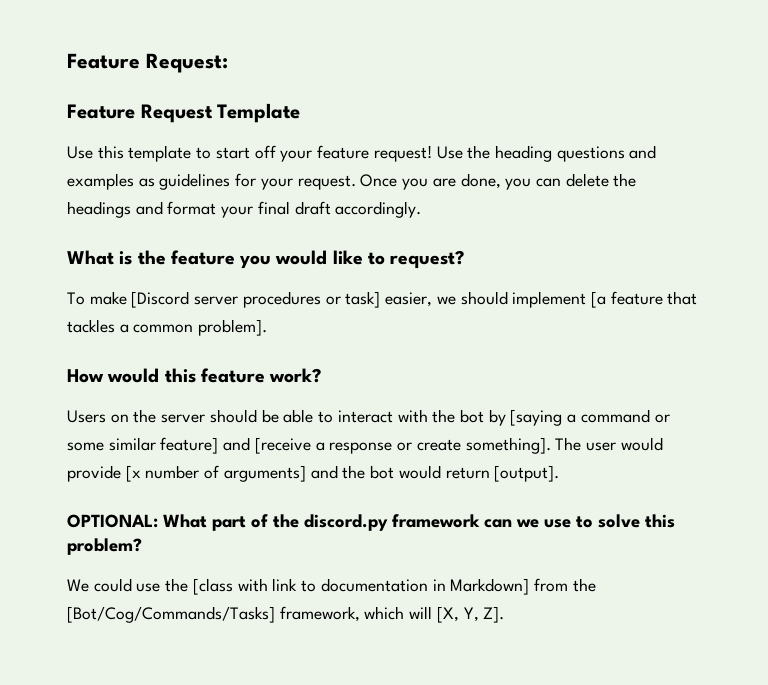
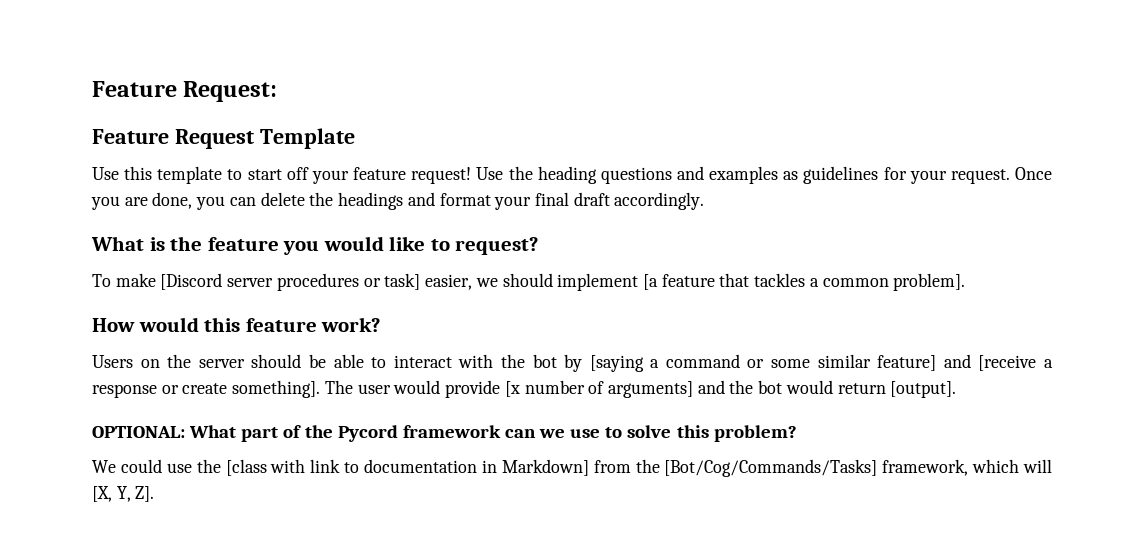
- OPTIONAL: What part of the discord.py framework can we use to solve this problem?
+ OPTIONAL: What part of the Pycord framework can we use to solve this problem?

